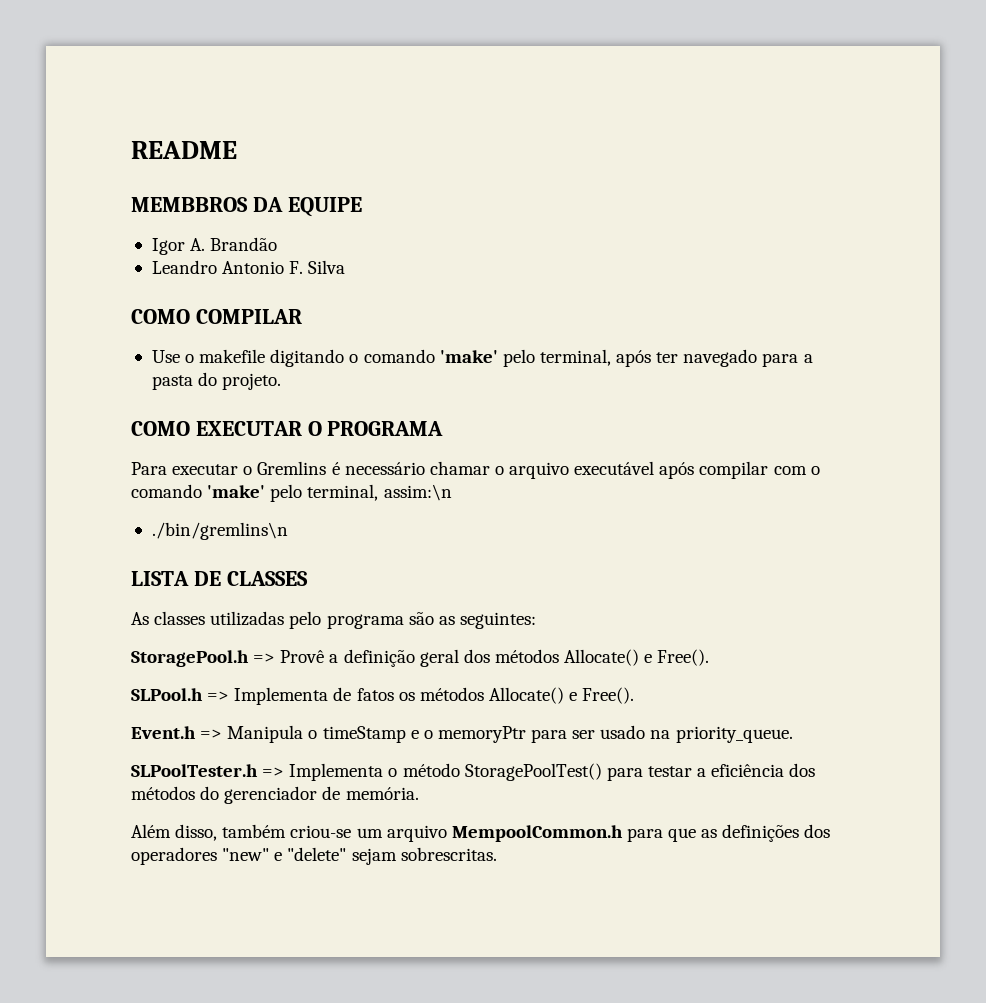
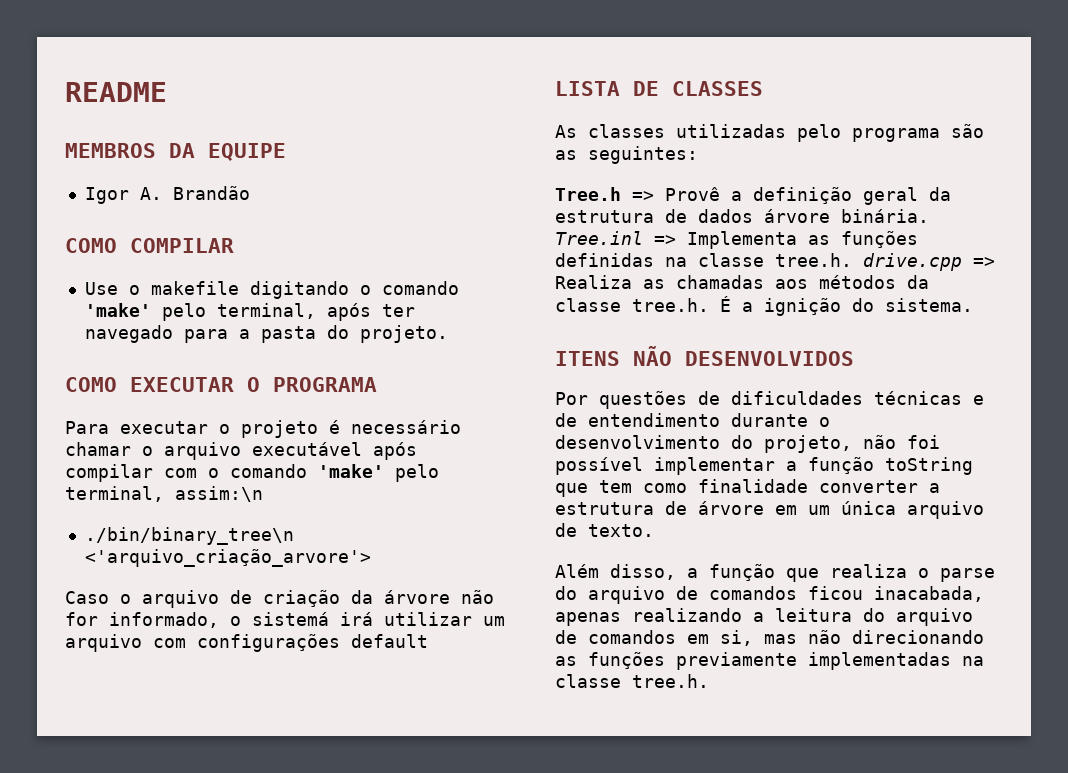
- MEMBBROS DA EQUIPE
+ MEMBROS DA EQUIPE
- Leandro Antonio F. Silva
- Para executar o Gremlins é necessário chamar o arquivo executável após compilar com o comando 'make' pelo terminal, assim:\n
+ Para executar o projeto é necessário chamar o arquivo executável após compilar com o comando 'make' pelo terminal, assim:\n
- ./bin/gremlins\n
+ ./bin/binary_tree\n <'arquivo_criação_arvore'>
+ Caso o arquivo de criação da árvore não for informado, o sistemá irá utilizar um arquivo com configurações default
- StoragePool.h => Provê a definição geral dos métodos Allocate() e Free().
- SLPool.h => Implementa de fatos os métodos Allocate() e Free().
- Event.h => Manipula o timeStamp e o memoryPtr para ser usado na priority_queue.
- SLPoolTester.h => Implementa o método StoragePoolTest() para testar a eficiência dos métodos do gerenciador de memória.
- Além disso, também criou-se um arquivo MempoolCommon.h para que as definições dos operadores "new" e "delete" sejam sobrescritas.
+ Tree.h => Provê a definição geral da estrutura de dados árvore binária. Tree.inl => Implementa as funções definidas na classe tree.h. drive.cpp => Realiza as chamadas aos métodos da classe tree.h. É a ignição do sistema.
+ ITENS NÃO DESENVOLVIDOS
+ Por questões de dificuldades técnicas e de entendimento durante o desenvolvimento do projeto, não foi possível implementar a função toString que tem como finalidade converter a estrutura de árvore em um única arquivo de texto.
+ Além disso, a função que realiza o parse do arquivo de comandos ficou inacabada, apenas realizando a leitura do arquivo de comandos em si, mas não direcionando as funções previamente implementadas na classe tree.h.

